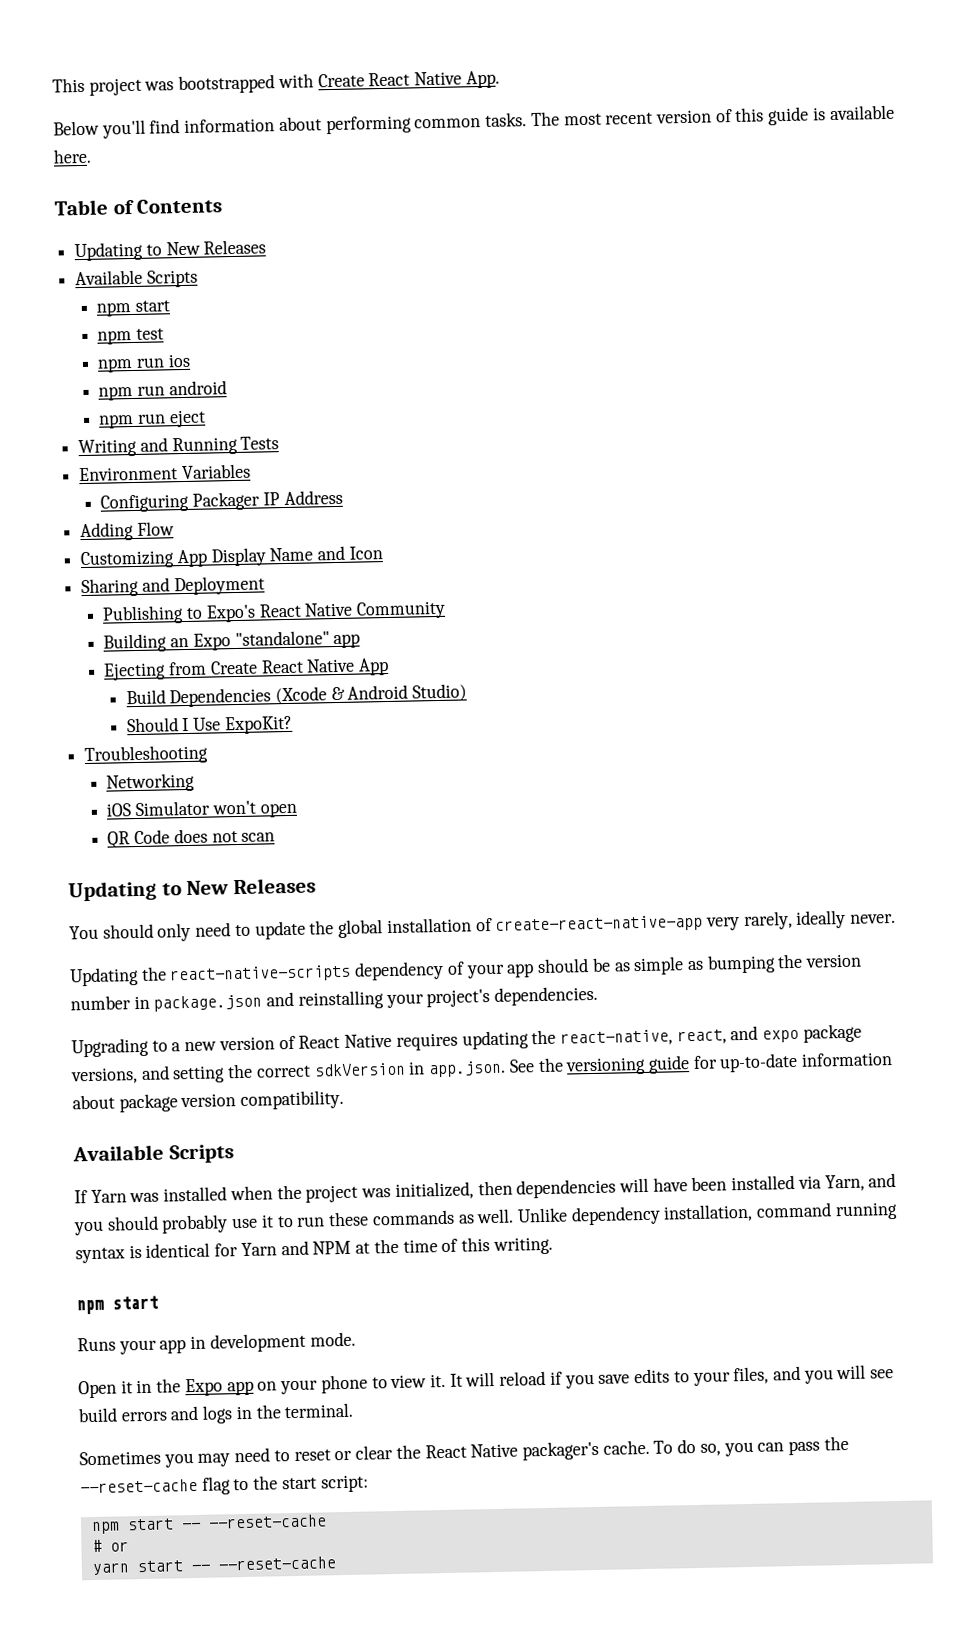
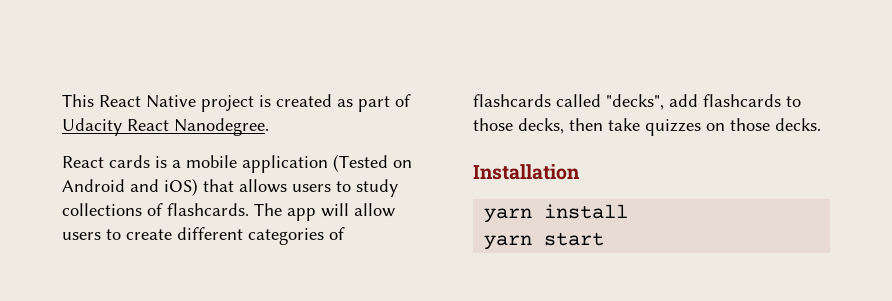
- This project was bootstrapped with Create React Native App.
- Below you'll find information about performing common tasks. The most recent version of this guide is available here.
- Table of Contents
- Updating to New Releases
- Available Scripts
- npm start
- npm test
- npm run ios
- npm run android
- npm run eject
- Writing and Running Tests
- Environment Variables
- Configuring Packager IP Address
- Adding Flow
- Customizing App Display Name and Icon
- Sharing and Deployment
- Publishing to Expo's React Native Community
- Building an Expo "standalone" app
- Ejecting from Create React Native App
- Build Dependencies (Xcode & Android Studio)
- Should I Use ExpoKit?
- Troubleshooting
- Networking
- iOS Simulator won't open
- QR Code does not scan
- Updating to New Releases
- You should only need to update the global installation of create-react-native-app very rarely, ideally never.
- Updating the react-native-scripts dependency of your app should be as simple as bumping the version number in package.json and reinstalling your project's dependencies.
- Upgrading to a new version of React Native requires updating the react-native, react, and expo package versions, and setting the correct sdkVersion in app.json. See the versioning guide for up-to-date information about package version compatibility.
- Available Scripts
- If Yarn was installed when the project was initialized, then dependencies will have been installed via Yarn, and you should probably use it to run these commands as well. Unlike dependency installation, command running syntax is identical for Yarn and NPM at the time of this writing.
- npm start
- Runs your app in development mode.
- Open it in the Expo app on your phone to view it. It will reload if you save edits to your files, and you will see build errors and logs in the terminal.
- Sometimes you may need to reset or clear the React Native packager's cache. To do so, you can pass the --reset-cache flag to the start script:
- npm start -- --reset-cache
- # or
+ This React Native project is created as part of Udacity React Nanodegree.
+ React cards is a mobile application (Tested on Android and iOS) that allows users to study collections of flashcards. The app will allow users to create different categories of flashcards called "decks", add flashcards to those decks, then take quizzes on those decks.
+ Installation
+ yarn install
- yarn start -- --reset-cache
+ yarn start

